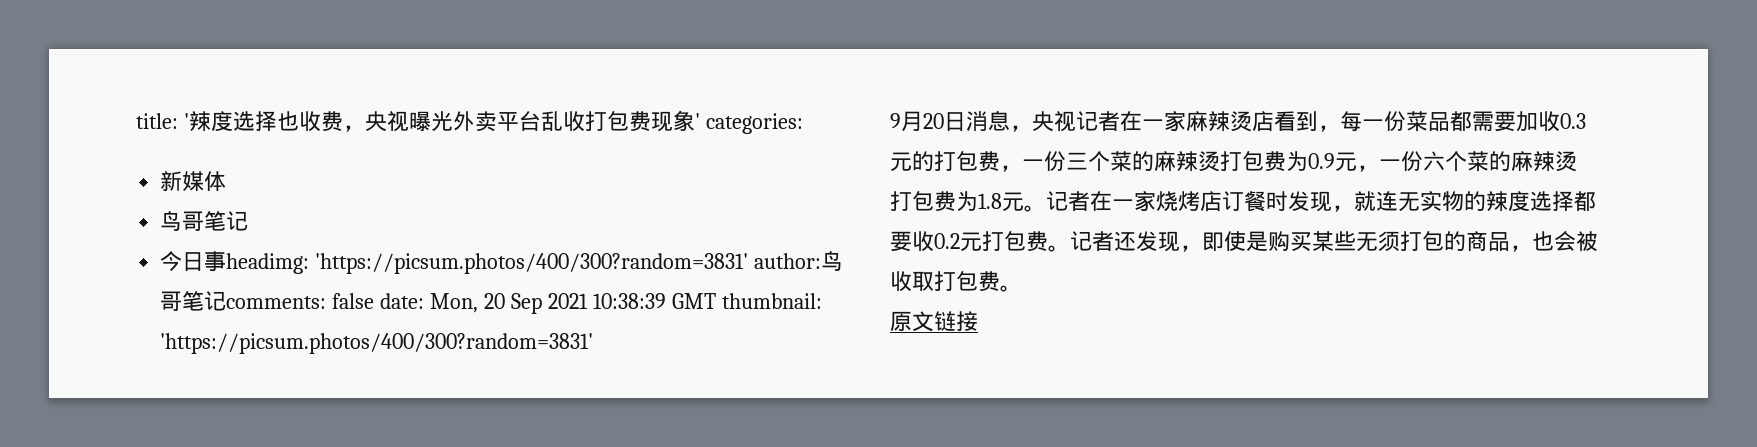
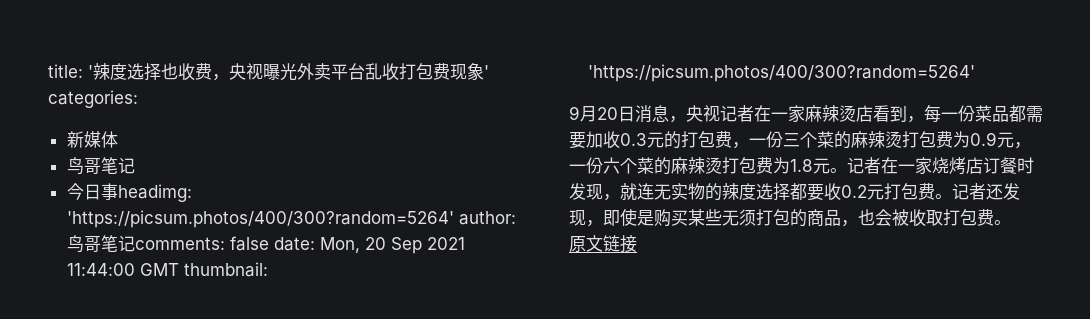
- 今日事headimg: 'https://picsum.photos/400/300?random=3831' author:鸟哥笔记comments: false date: Mon, 20 Sep 2021 10:38:39 GMT thumbnail: 'https://picsum.photos/400/300?random=3831'
+ 今日事headimg: 'https://picsum.photos/400/300?random=5264' author:鸟哥笔记comments: false date: Mon, 20 Sep 2021 11:44:00 GMT thumbnail: 'https://picsum.photos/400/300?random=5264'

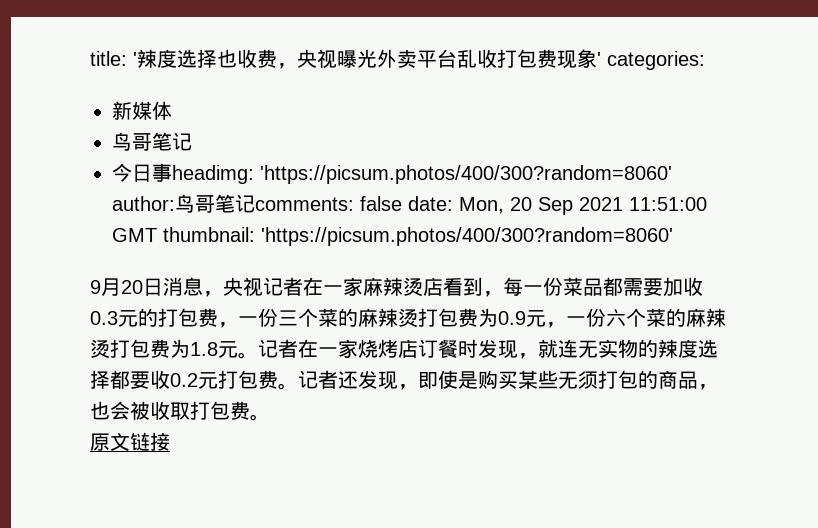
- 今日事headimg: 'https://picsum.photos/400/300?random=5264' author:鸟哥笔记comments: false date: Mon, 20 Sep 2021 11:44:00 GMT thumbnail: 'https://picsum.photos/400/300?random=5264'
+ 今日事headimg: 'https://picsum.photos/400/300?random=8060' author:鸟哥笔记comments: false date: Mon, 20 Sep 2021 11:51:00 GMT thumbnail: 'https://picsum.photos/400/300?random=8060'

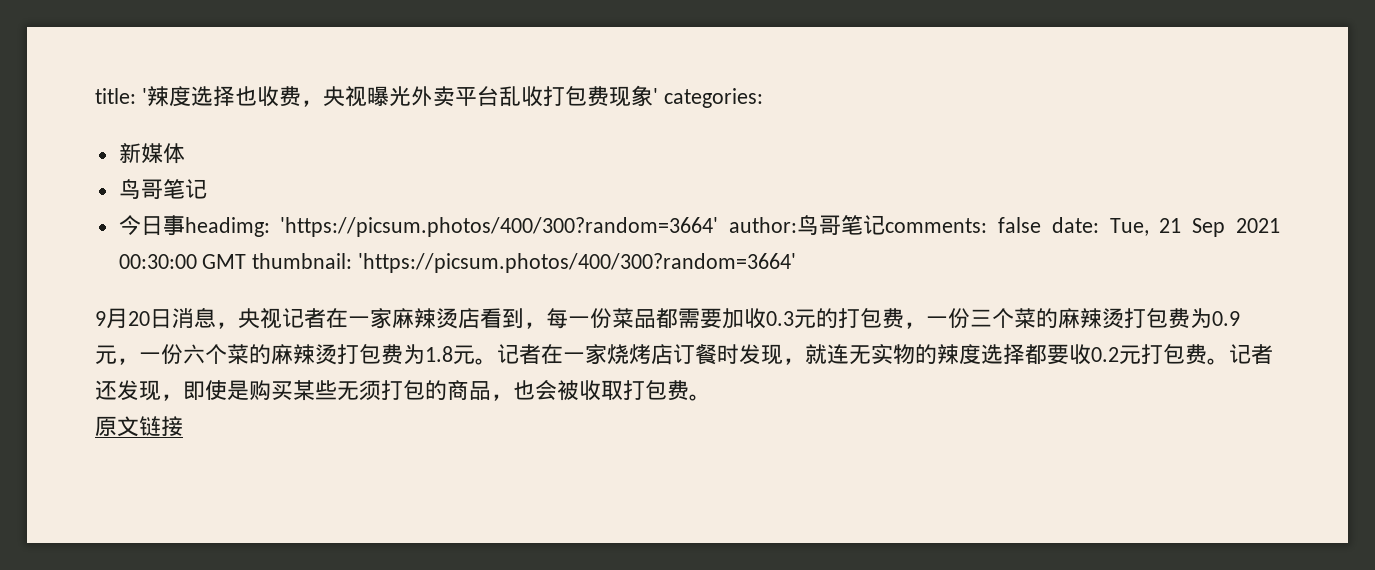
- 今日事headimg: 'https://picsum.photos/400/300?random=8060' author:鸟哥笔记comments: false date: Mon, 20 Sep 2021 11:51:00 GMT thumbnail: 'https://picsum.photos/400/300?random=8060'
+ 今日事headimg: 'https://picsum.photos/400/300?random=3664' author:鸟哥笔记comments: false date: Tue, 21 Sep 2021 00:30:00 GMT thumbnail: 'https://picsum.photos/400/300?random=3664'

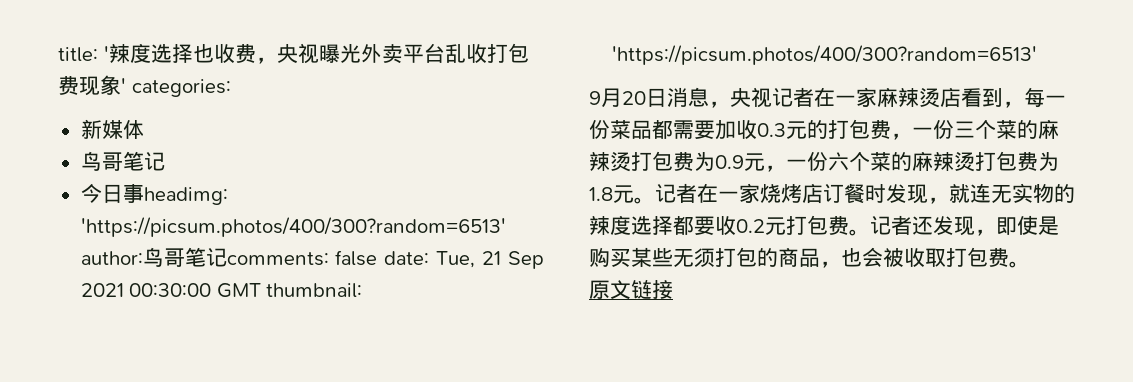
- 今日事headimg: 'https://picsum.photos/400/300?random=3664' author:鸟哥笔记comments: false date: Tue, 21 Sep 2021 00:30:00 GMT thumbnail: 'https://picsum.photos/400/300?random=3664'
+ 今日事headimg: 'https://picsum.photos/400/300?random=6513' author:鸟哥笔记comments: false date: Tue, 21 Sep 2021 00:30:00 GMT thumbnail: 'https://picsum.photos/400/300?random=6513'

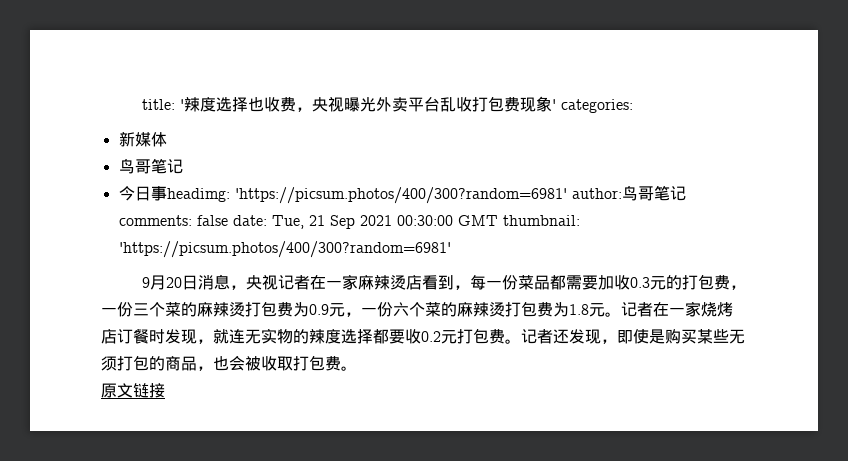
- 今日事headimg: 'https://picsum.photos/400/300?random=6513' author:鸟哥笔记comments: false date: Tue, 21 Sep 2021 00:30:00 GMT thumbnail: 'https://picsum.photos/400/300?random=6513'
+ 今日事headimg: 'https://picsum.photos/400/300?random=6981' author:鸟哥笔记comments: false date: Tue, 21 Sep 2021 00:30:00 GMT thumbnail: 'https://picsum.photos/400/300?random=6981'

